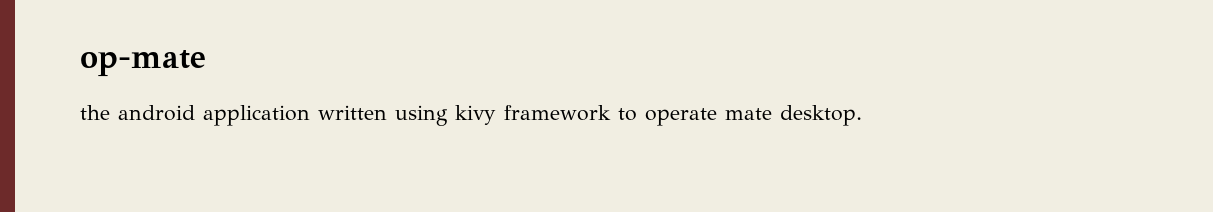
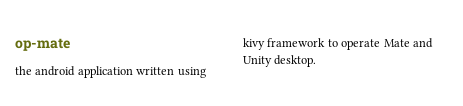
- the android application written using kivy framework to operate mate desktop.
+ the android application written using kivy framework to operate Mate and Unity desktop.

